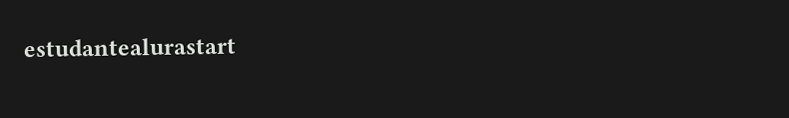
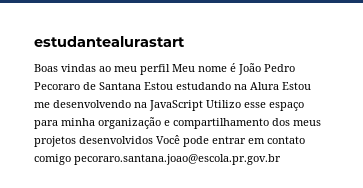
+ Boas vindas ao meu perfil Meu nome é João Pedro Pecoraro de Santana Estou estudando na Alura Estou me desenvolvendo na JavaScript Utilizo esse espaço para minha organização e compartilhamento dos meus projetos desenvolvidos Você pode entrar em contato comigo pecoraro.santana.joao@escola.pr.gov.br

